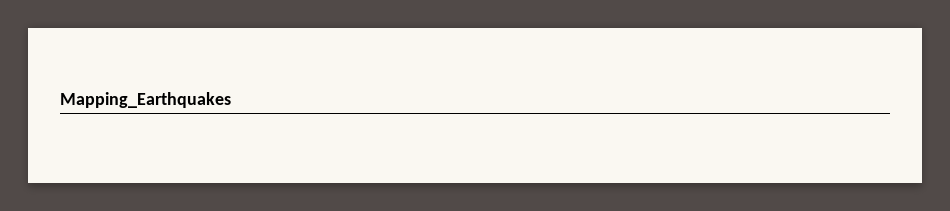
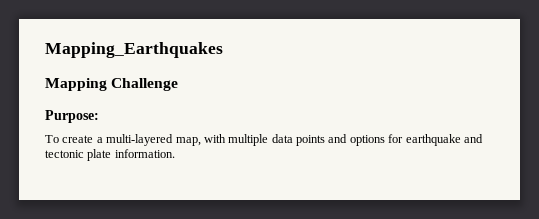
+ Mapping Challenge
+ Purpose:
+ To create a multi-layered map, with multiple data points and options for earthquake and tectonic plate information.

